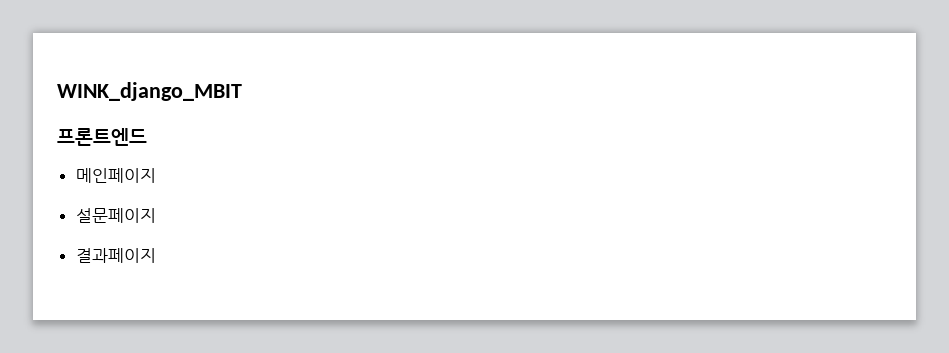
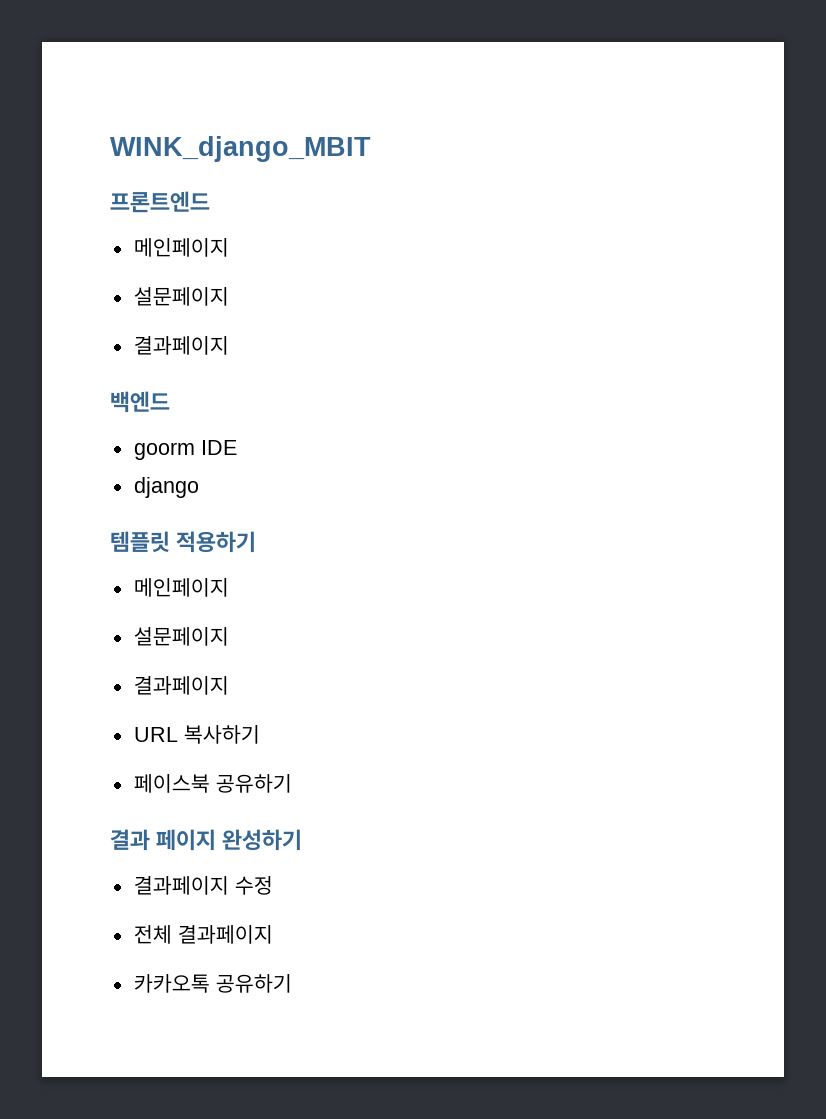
+ 백엔드
+ goorm IDE
+ django
+ 템플릿 적용하기
+ 메인페이지
+ 설문페이지
+ 결과페이지
+ URL 복사하기
+ 페이스북 공유하기
+ 결과 페이지 완성하기
+ 결과페이지 수정
+ 전체 결과페이지
+ 카카오톡 공유하기

